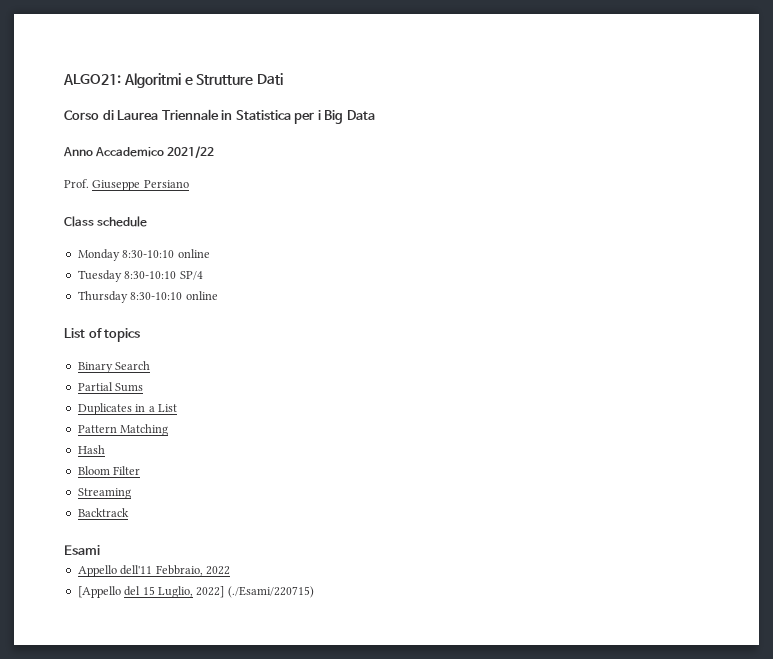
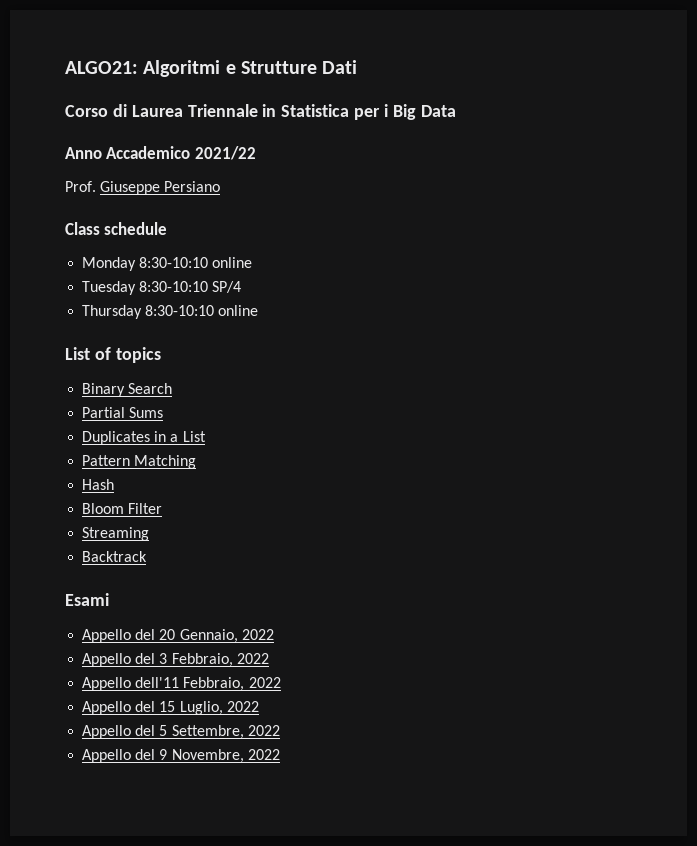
+ Appello del 20 Gennaio, 2022
+ Appello del 3 Febbraio, 2022
- [Appello del 15 Luglio, 2022] (./Esami/220715)
+ Appello del 15 Luglio, 2022
+ Appello del 5 Settembre, 2022
+ Appello del 9 Novembre, 2022

